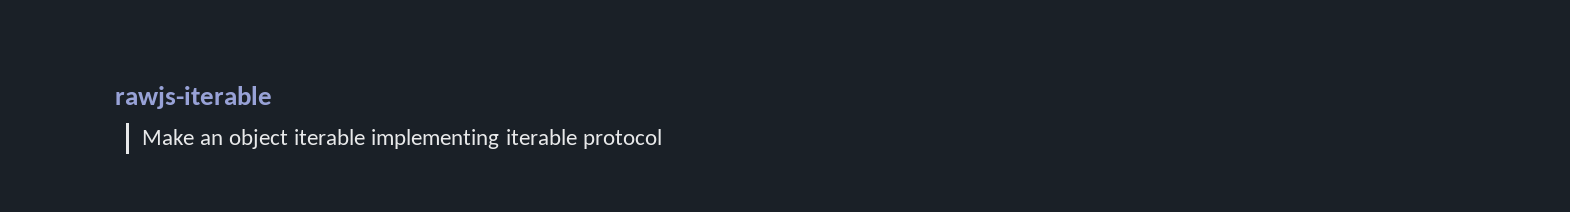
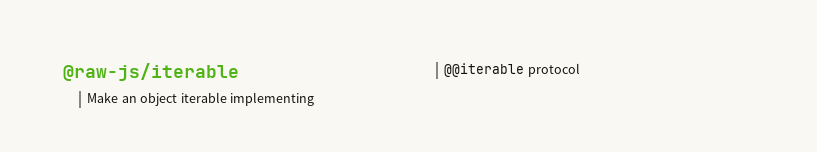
- rawjs-iterable
+ @raw-js/iterable
- Make an object iterable implementing iterable protocol
+ Make an object iterable implementing @@iterable protocol

